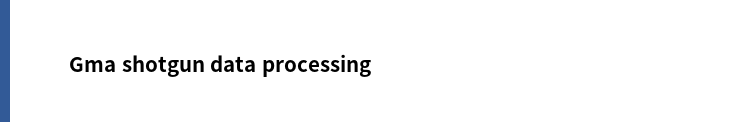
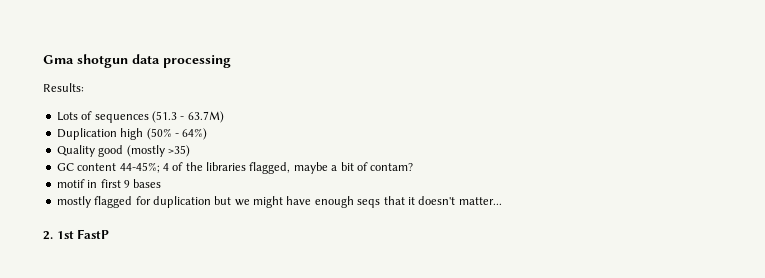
+ Results:
+ Lots of sequences (51.3 - 63.7M)
+ Duplication high (50% - 64%)
+ Quality good (mostly >35)
+ GC content 44-45%; 4 of the libraries flagged, maybe a bit of contam?
+ motif in first 9 bases
+ mostly flagged for duplication but we might have enough seqs that it doesn't matter...
+ 2. 1st FastP

